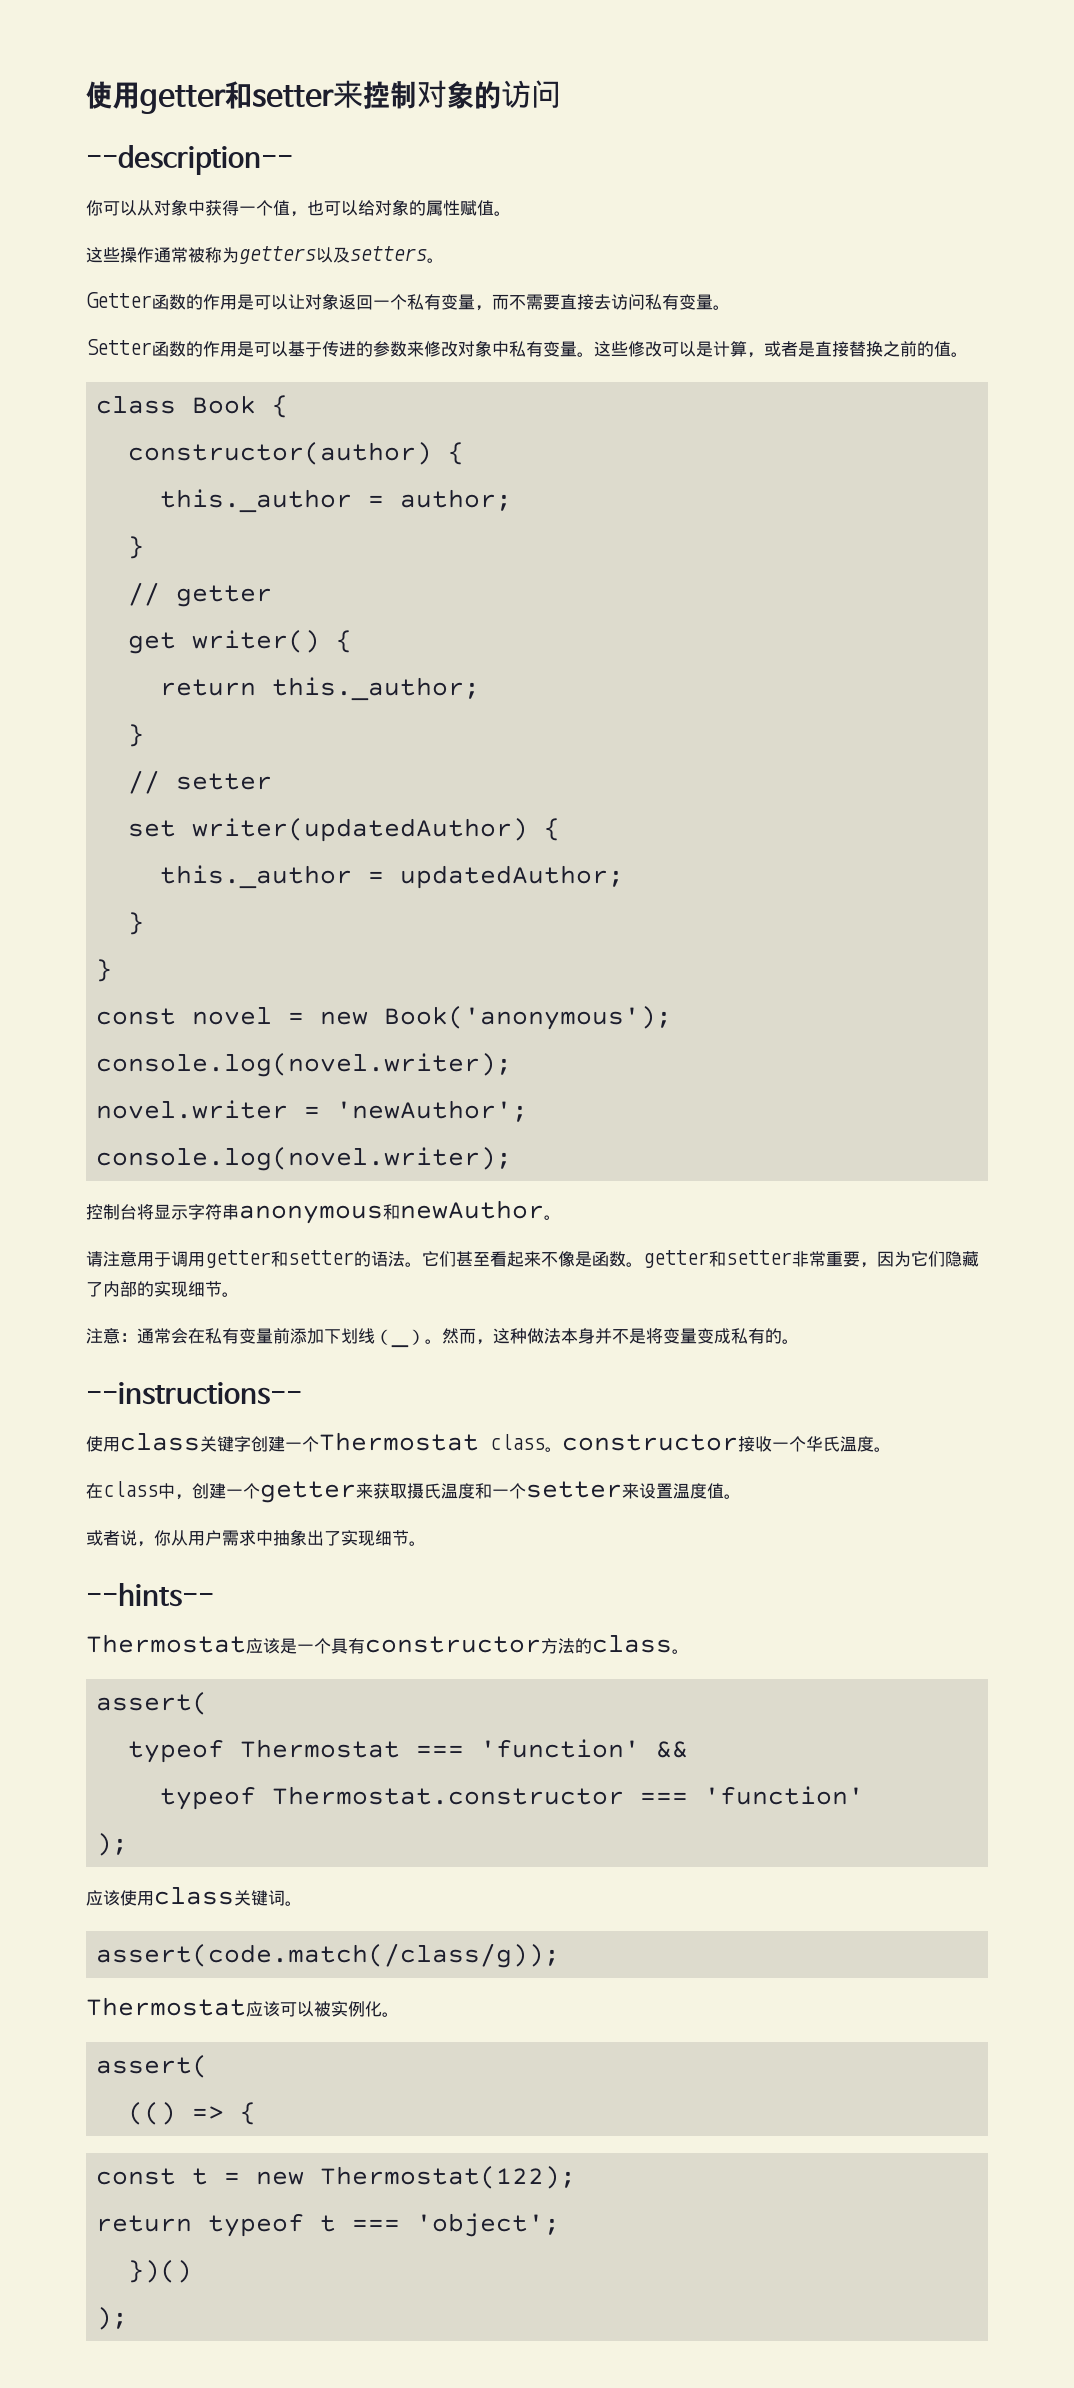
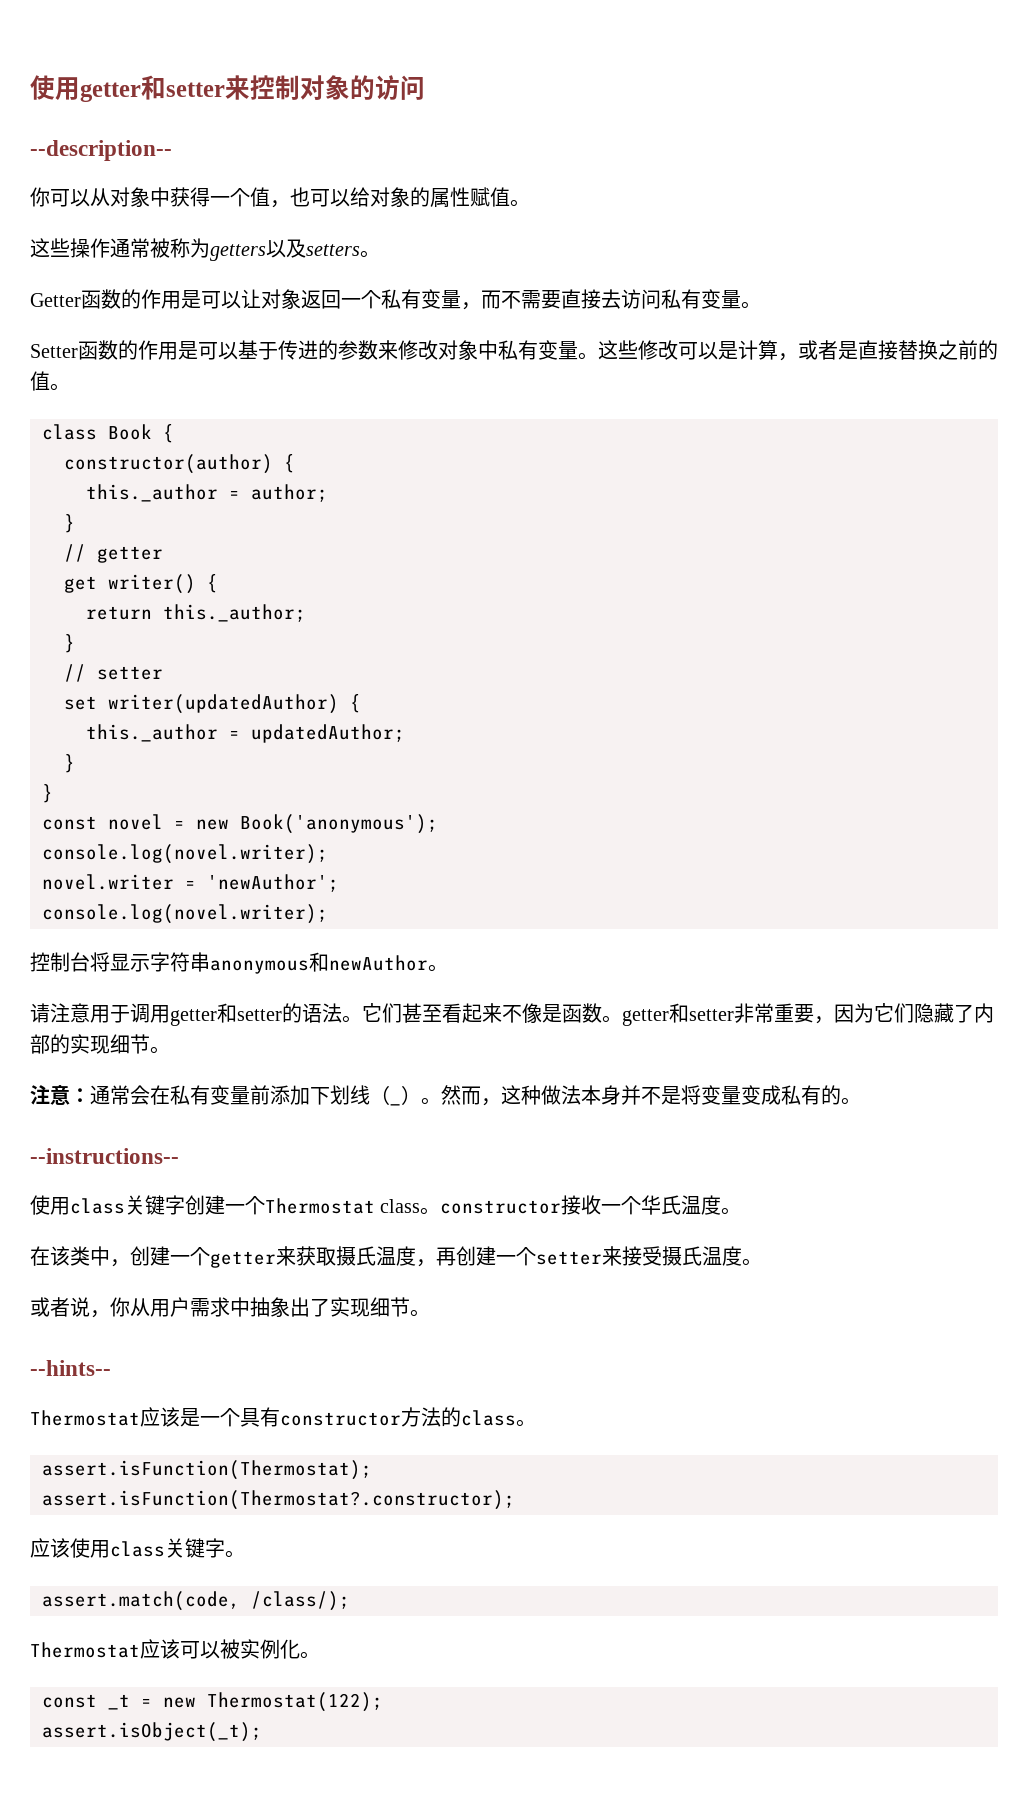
- 在class中，创建一个getter来获取摄氏温度和一个setter来设置温度值。
+ 在该类中，创建一个getter来获取摄氏温度，再创建一个setter来接受摄氏温度。
  Thermostat应该是一个具有constructor方法的class。
- assert(
- typeof Thermostat === 'function' &&
- typeof Thermostat.constructor === 'function'
- );
+ assert.isFunction(Thermostat);
+ assert.isFunction(Thermostat?.constructor);
- 应该使用class关键词。
- assert(code.match(/class/g));
+ 应该使用class关键字。
+ assert.match(code, /class/);
  Thermostat应该可以被实例化。
- assert(
- (() => {
- const t = new Thermostat(122);
+ const _t = new Thermostat(122);
- return typeof t === 'object';
- })()
- );
+ assert.isObject(_t);

